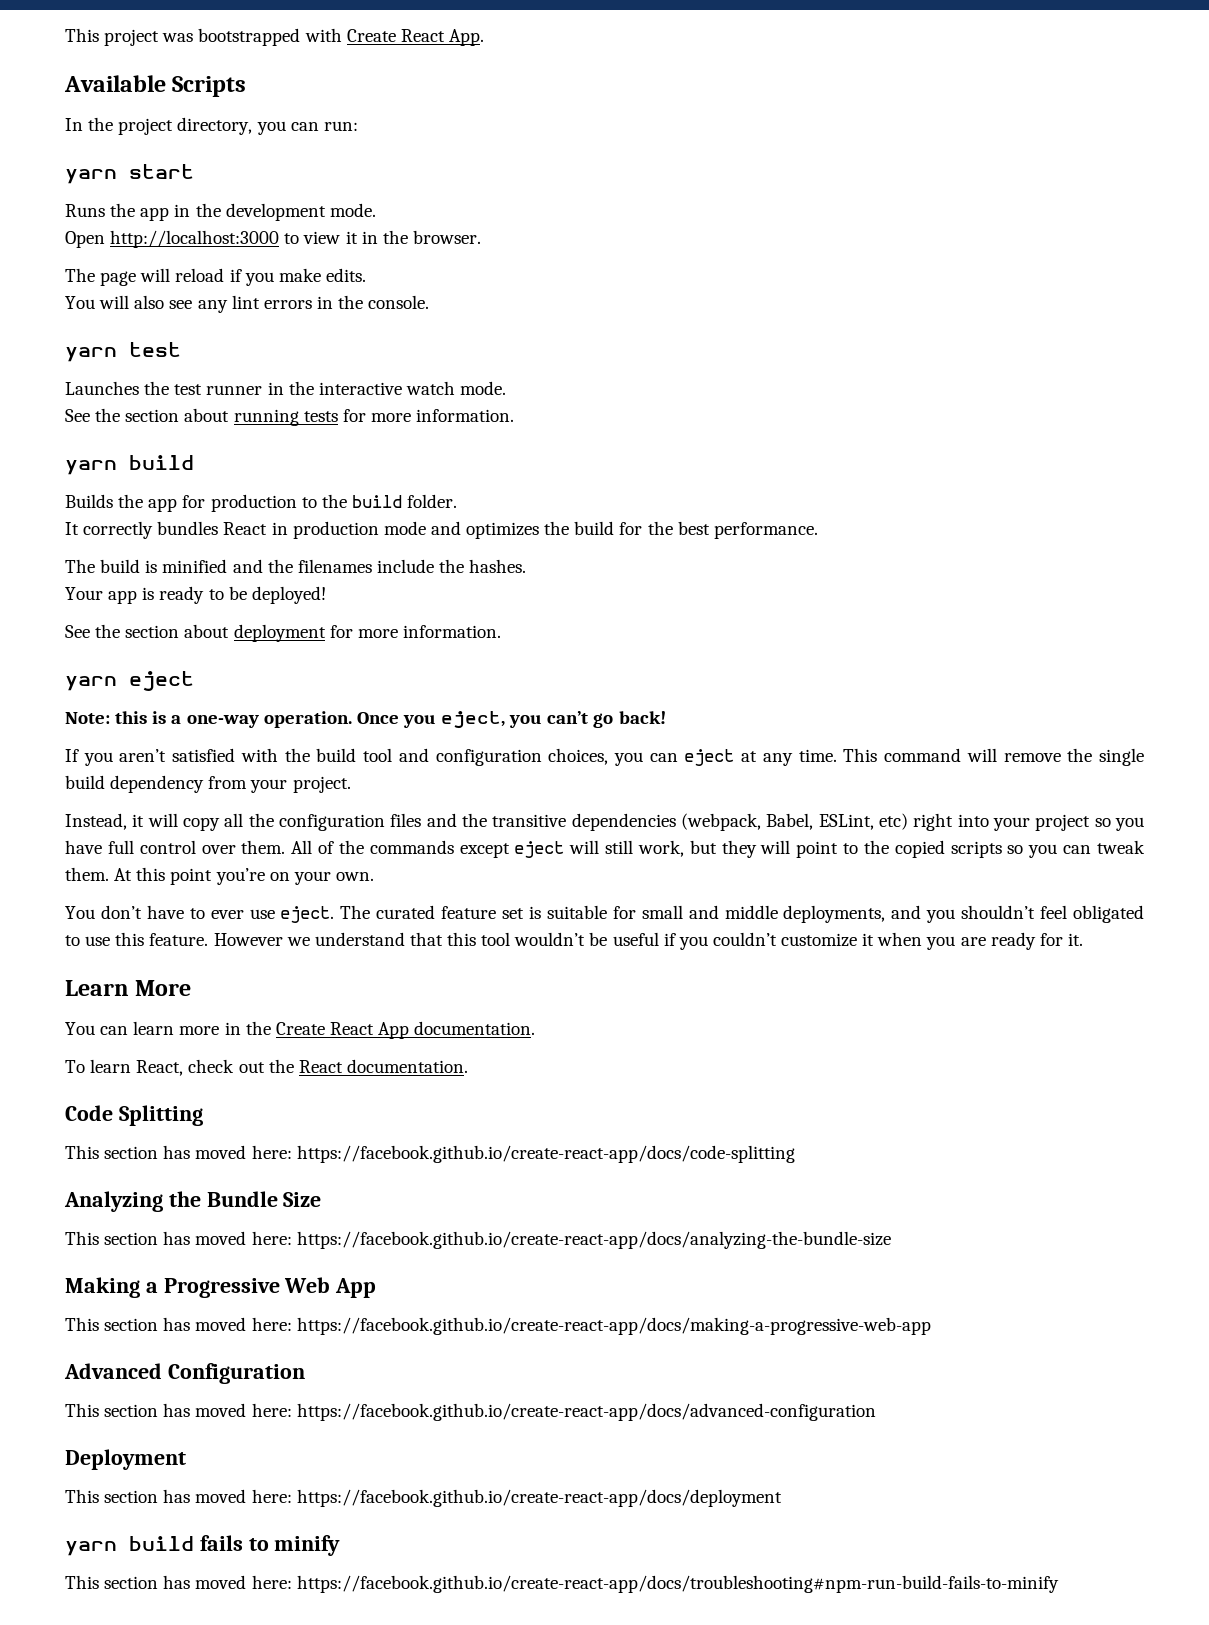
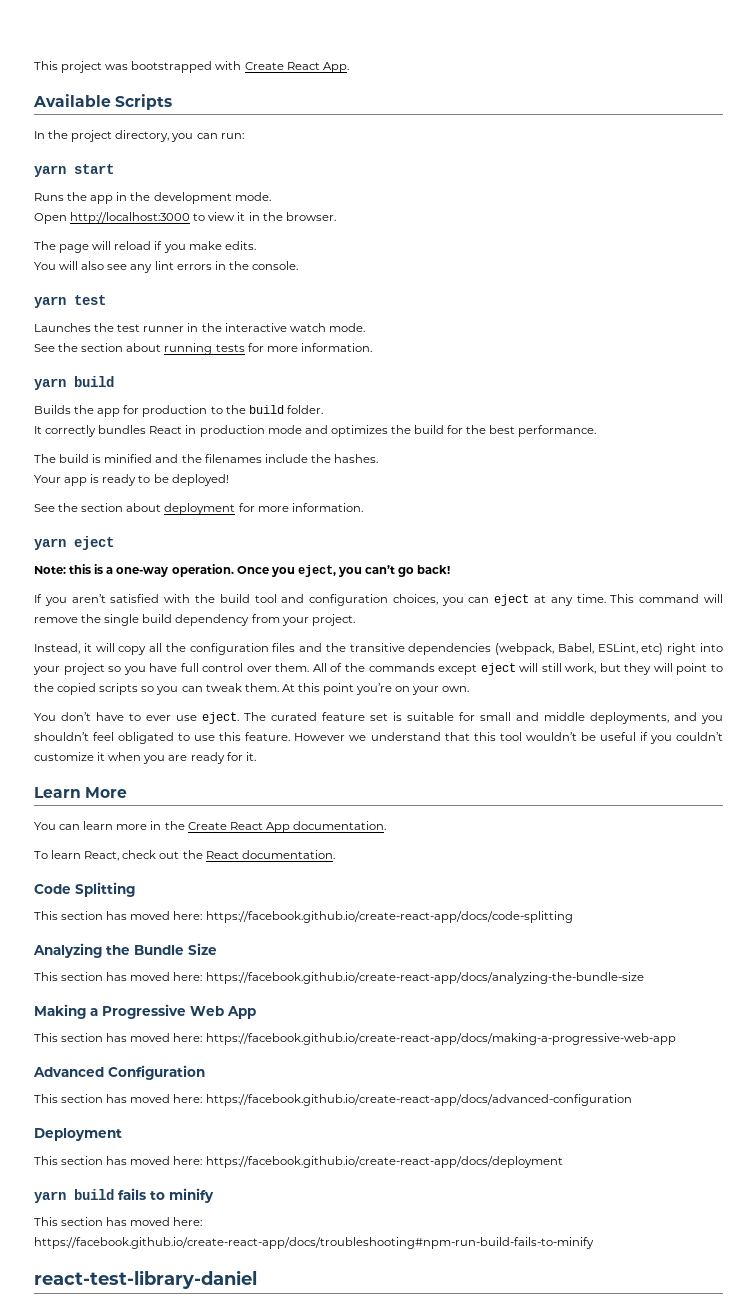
+ react-test-library-daniel

